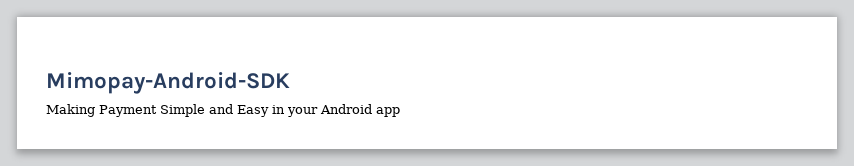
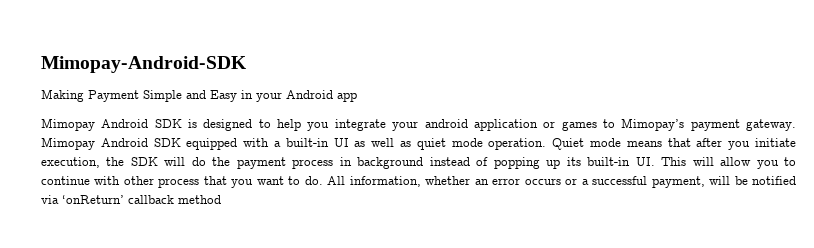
+ Mimopay Android SDK is designed to help you integrate your android application or games to Mimopay’s payment gateway. Mimopay Android SDK equipped with a built-in UI as well as quiet mode operation. Quiet mode means that after you initiate execution, the SDK will do the payment process in background instead of popping up its built-in UI. This will allow you to continue with other process that you want to do. All information, whether an error occurs or a successful payment, will be notified via ‘onReturn’ callback method

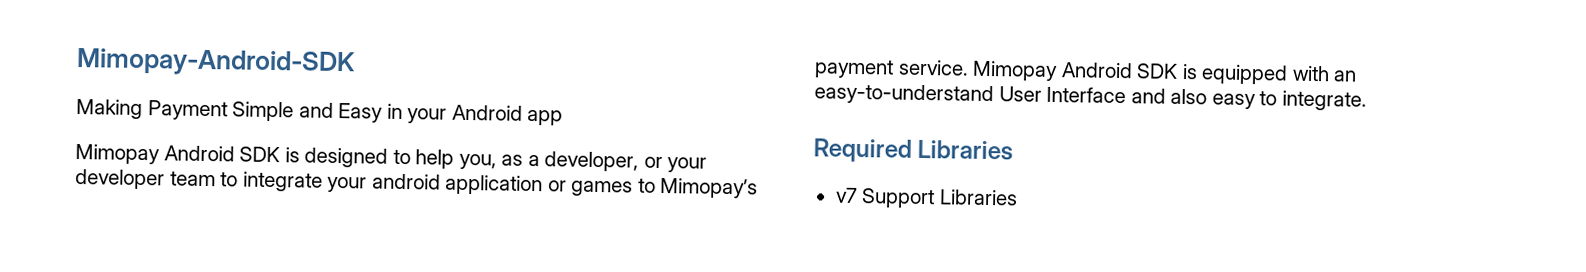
- Mimopay Android SDK is designed to help you integrate your android application or games to Mimopay’s payment gateway. Mimopay Android SDK equipped with a built-in UI as well as quiet mode operation. Quiet mode means that after you initiate execution, the SDK will do the payment process in background instead of popping up its built-in UI. This will allow you to continue with other process that you want to do. All information, whether an error occurs or a successful payment, will be notified via ‘onReturn’ callback method
+ Mimopay Android SDK is designed to help you, as a developer, or your developer team to integrate your android application or games to Mimopay’s payment service. Mimopay Android SDK is equipped with an easy-to-understand User Interface and also easy to integrate.
+ Required Libraries
+ v7 Support Libraries

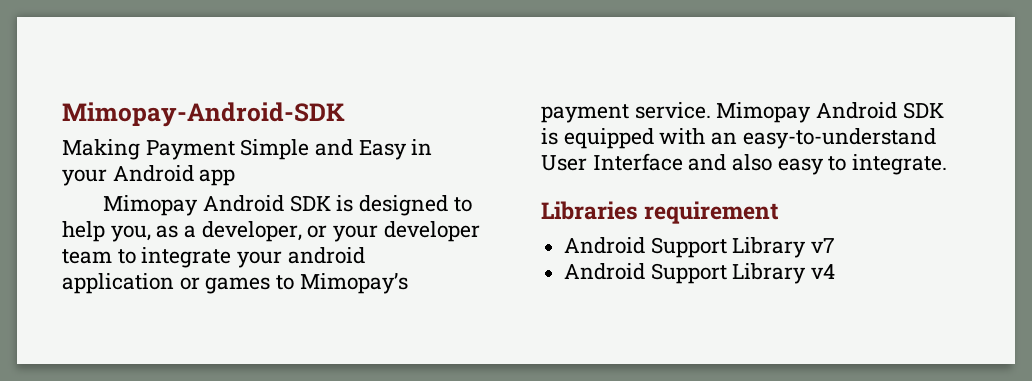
- Required Libraries
- v7 Support Libraries
+ Libraries requirement
+ Android Support Library v7
+ Android Support Library v4

